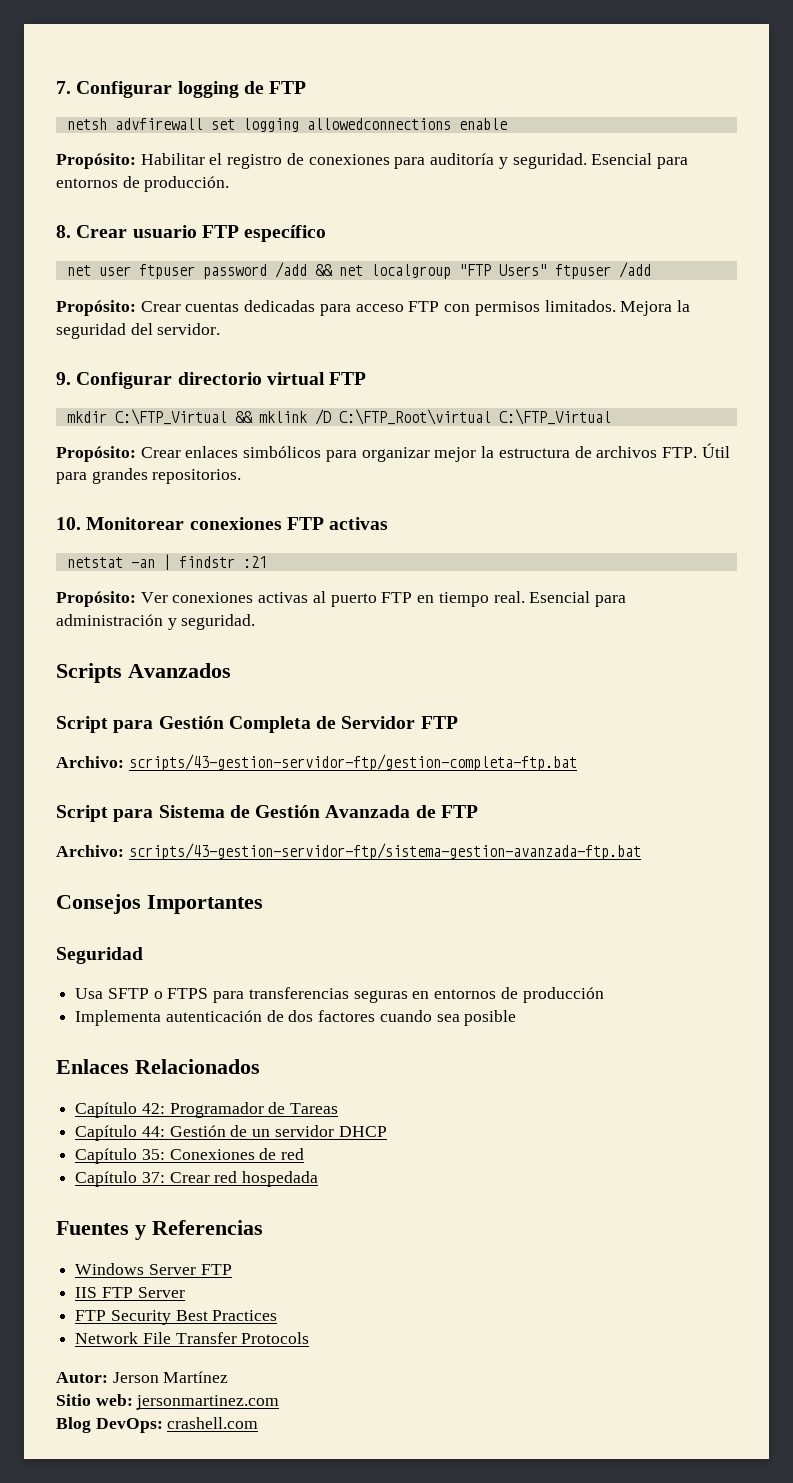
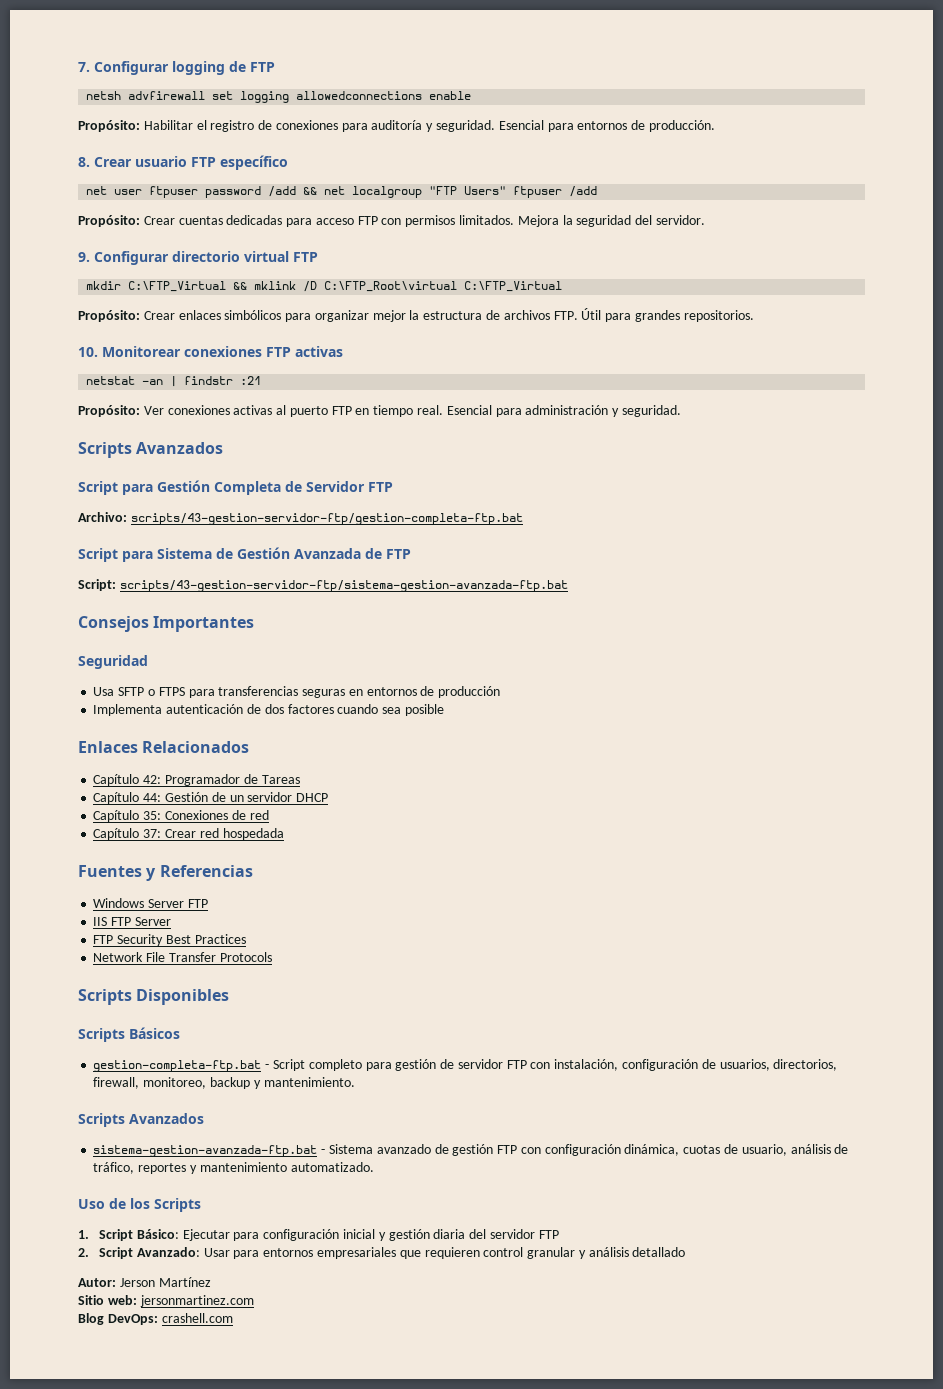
- Archivo: scripts/43-gestion-servidor-ftp/sistema-gestion-avanzada-ftp.bat
+ Script: scripts/43-gestion-servidor-ftp/sistema-gestion-avanzada-ftp.bat
+ Scripts Disponibles
+ Scripts Básicos
+ gestion-completa-ftp.bat - Script completo para gestión de servidor FTP con instalación, configuración de usuarios, directorios, firewall, monitoreo, backup y mantenimiento.
+ Scripts Avanzados
+ sistema-gestion-avanzada-ftp.bat - Sistema avanzado de gestión FTP con configuración dinámica, cuotas de usuario, análisis de tráfico, reportes y mantenimiento automatizado.
+ Uso de los Scripts
+ 1. Script Básico: Ejecutar para configuración inicial y gestión diaria del servidor FTP
+ 2. Script Avanzado: Usar para entornos empresariales que requieren control granular y análisis detallado

